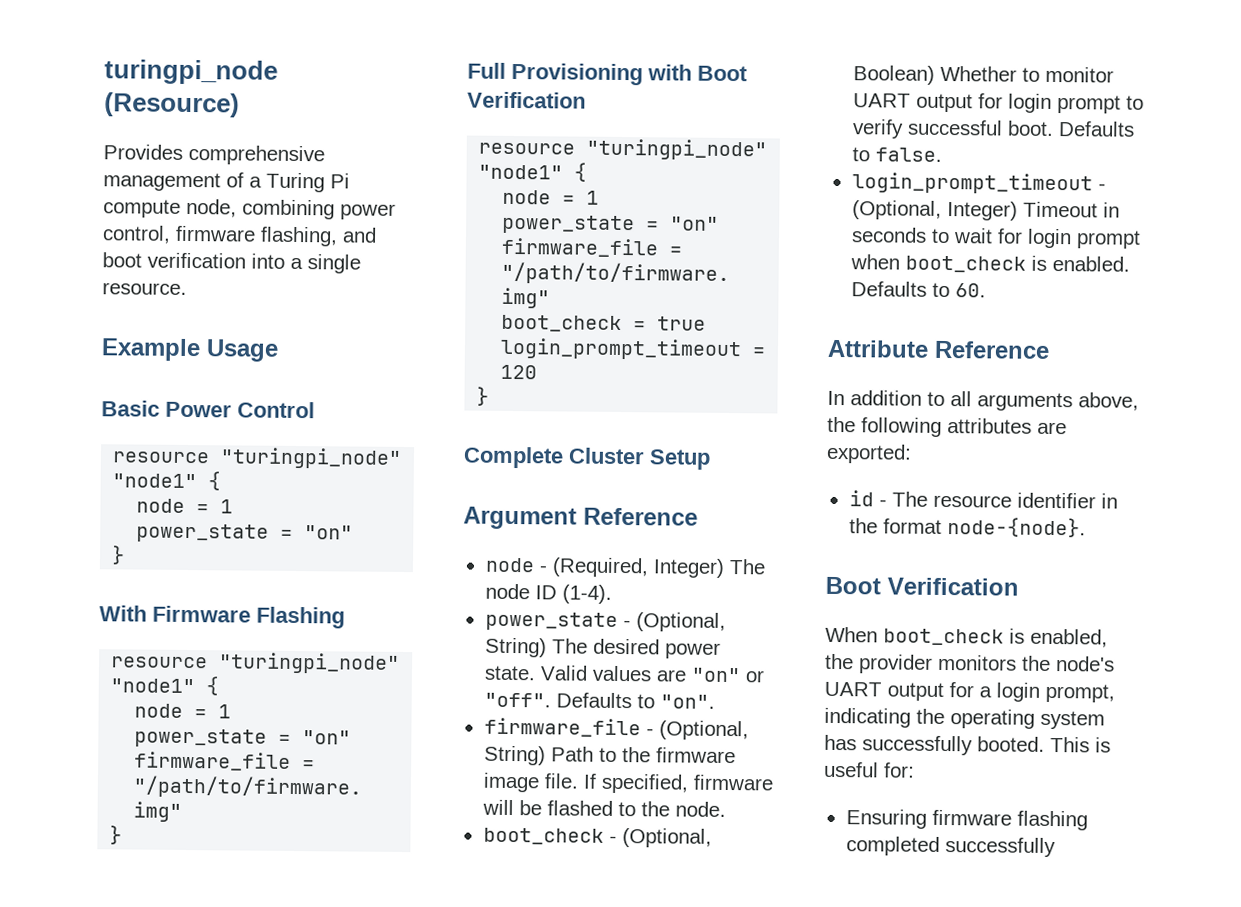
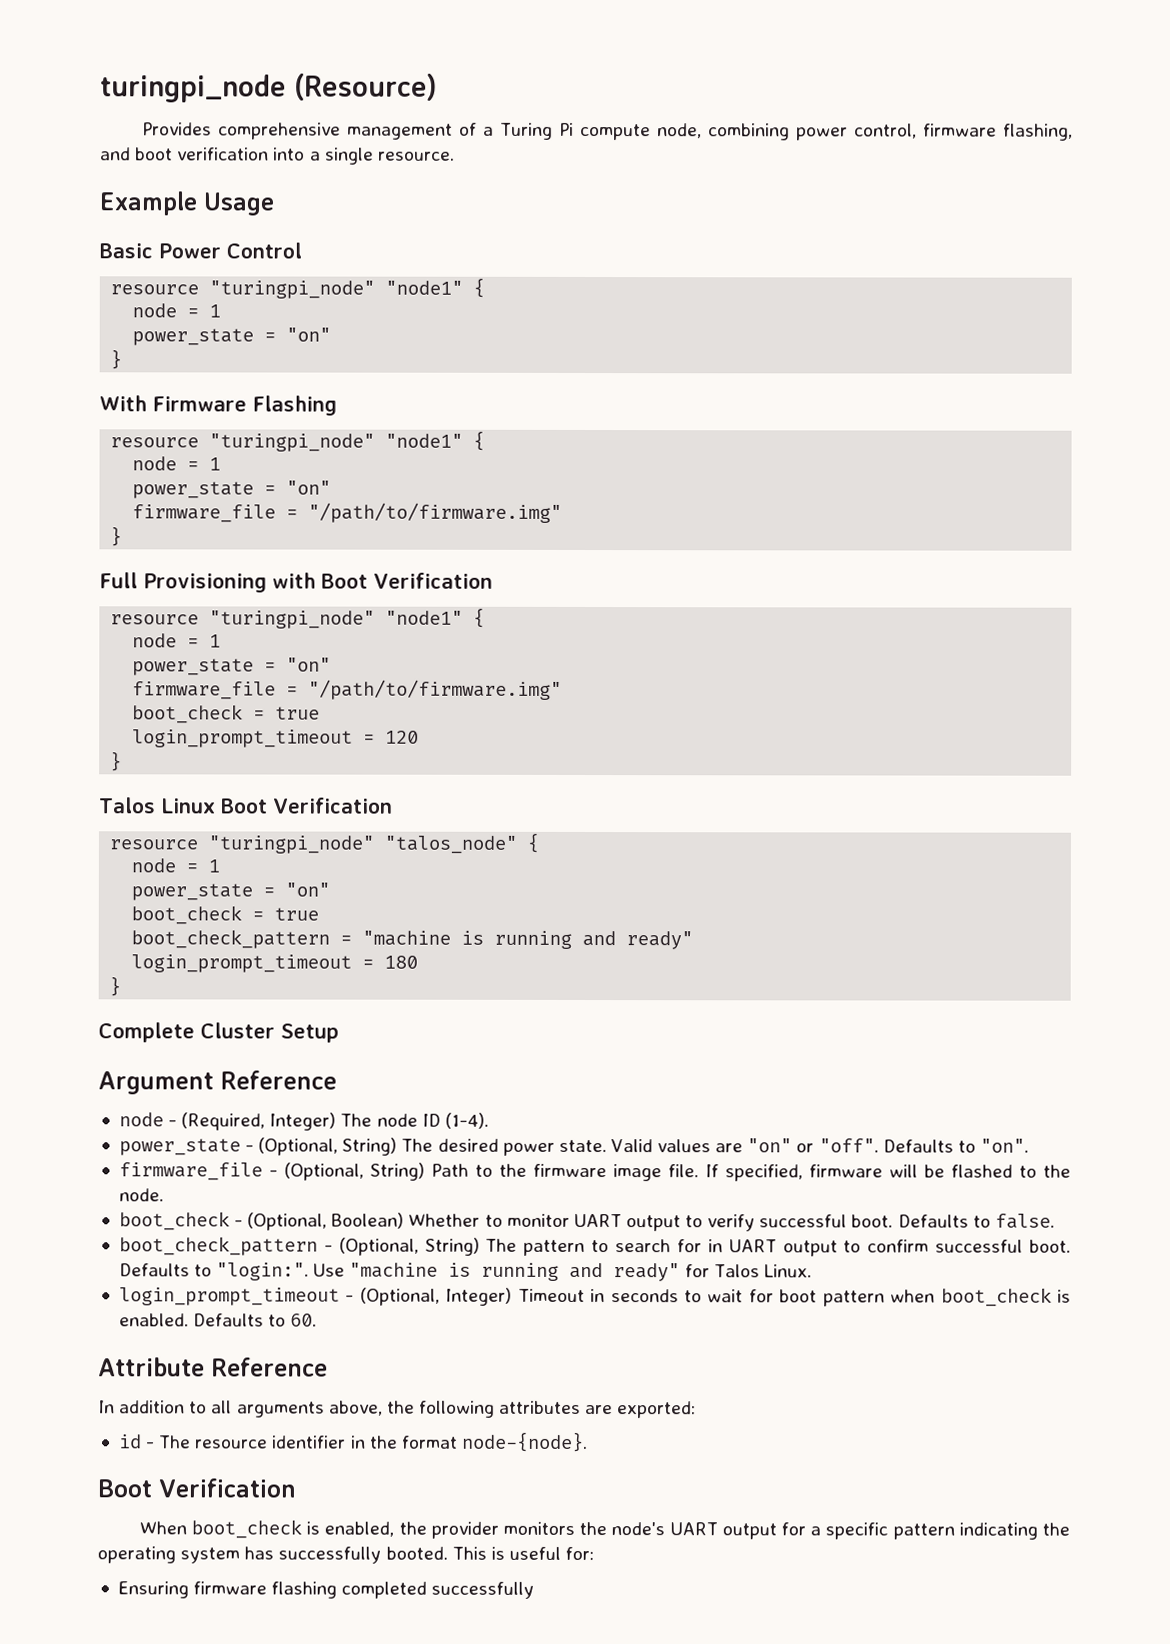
+ Talos Linux Boot Verification
+ resource "turingpi_node" "talos_node" {
+ node = 1
+ power_state = "on"
+ boot_check = true
+ boot_check_pattern = "machine is running and ready"
+ login_prompt_timeout = 180
+ }
- boot_check - (Optional, Boolean) Whether to monitor UART output for login prompt to verify successful boot.
+ boot_check - (Optional, Boolean) Whether to monitor UART output to verify successful boot.
+ boot_check_pattern - (Optional, String) The pattern to search for in UART output to confirm successful boot. Defaults to "login:". Use "machine is running and ready" for Talos Linux.
- login_prompt_timeout - (Optional, Integer) Timeout in seconds to wait for login prompt when boot_check is enabled.
+ login_prompt_timeout - (Optional, Integer) Timeout in seconds to wait for boot pattern when boot_check is enabled.
- When boot_check is enabled, the provider monitors the node's UART output for a login prompt, indicating the operating system has successfully booted.
+ When boot_check is enabled, the provider monitors the node's UART output for a specific pattern indicating the operating system has successfully booted.

